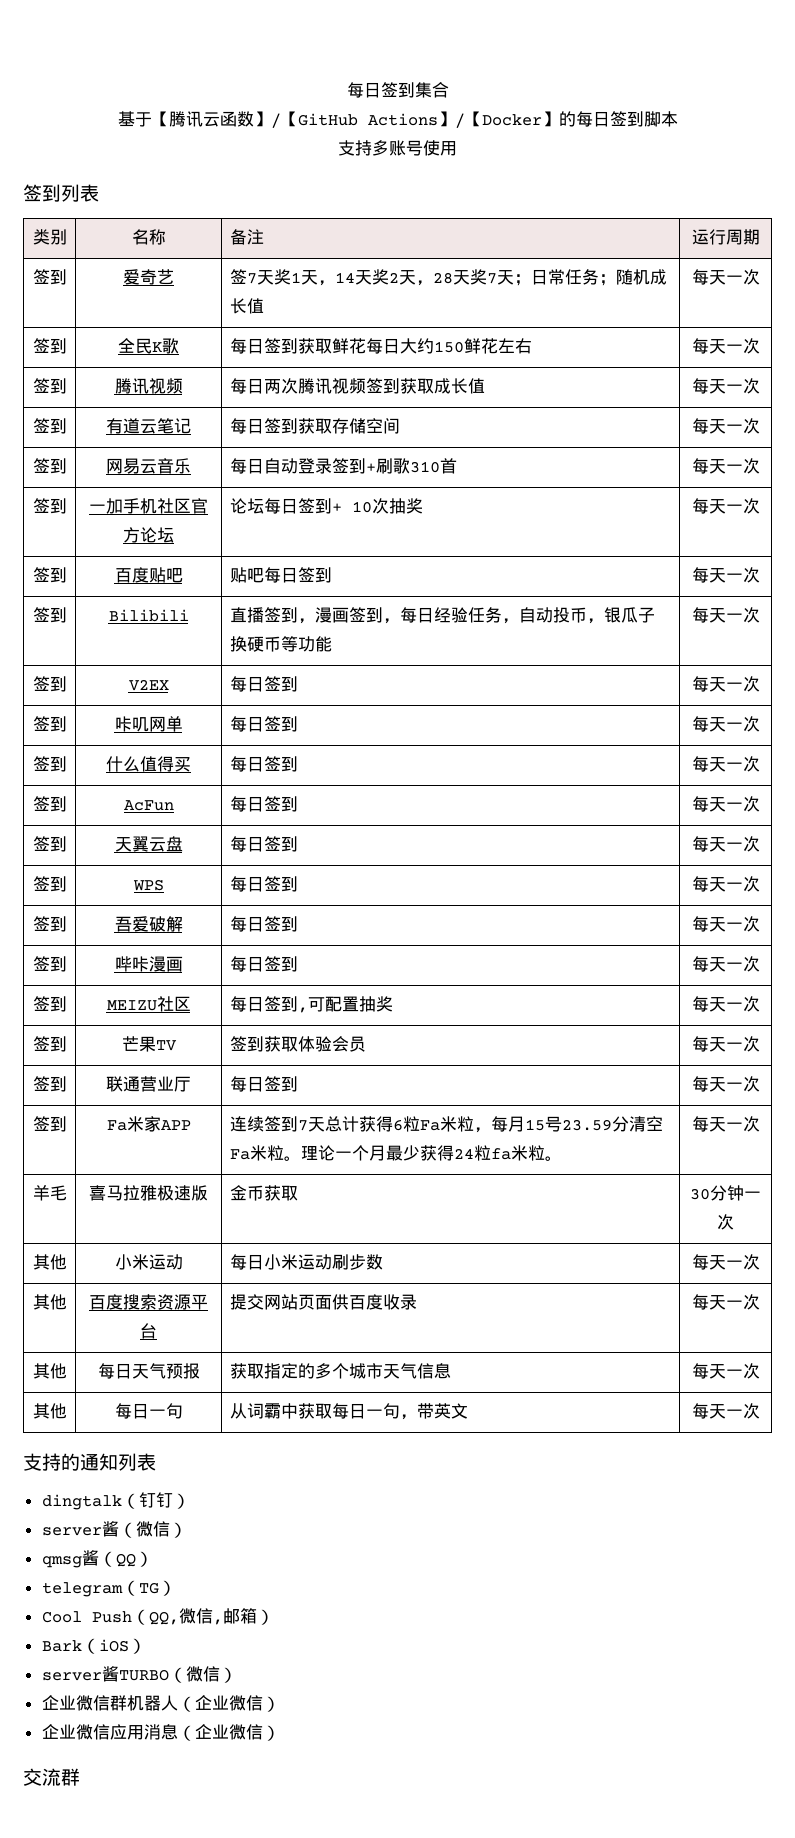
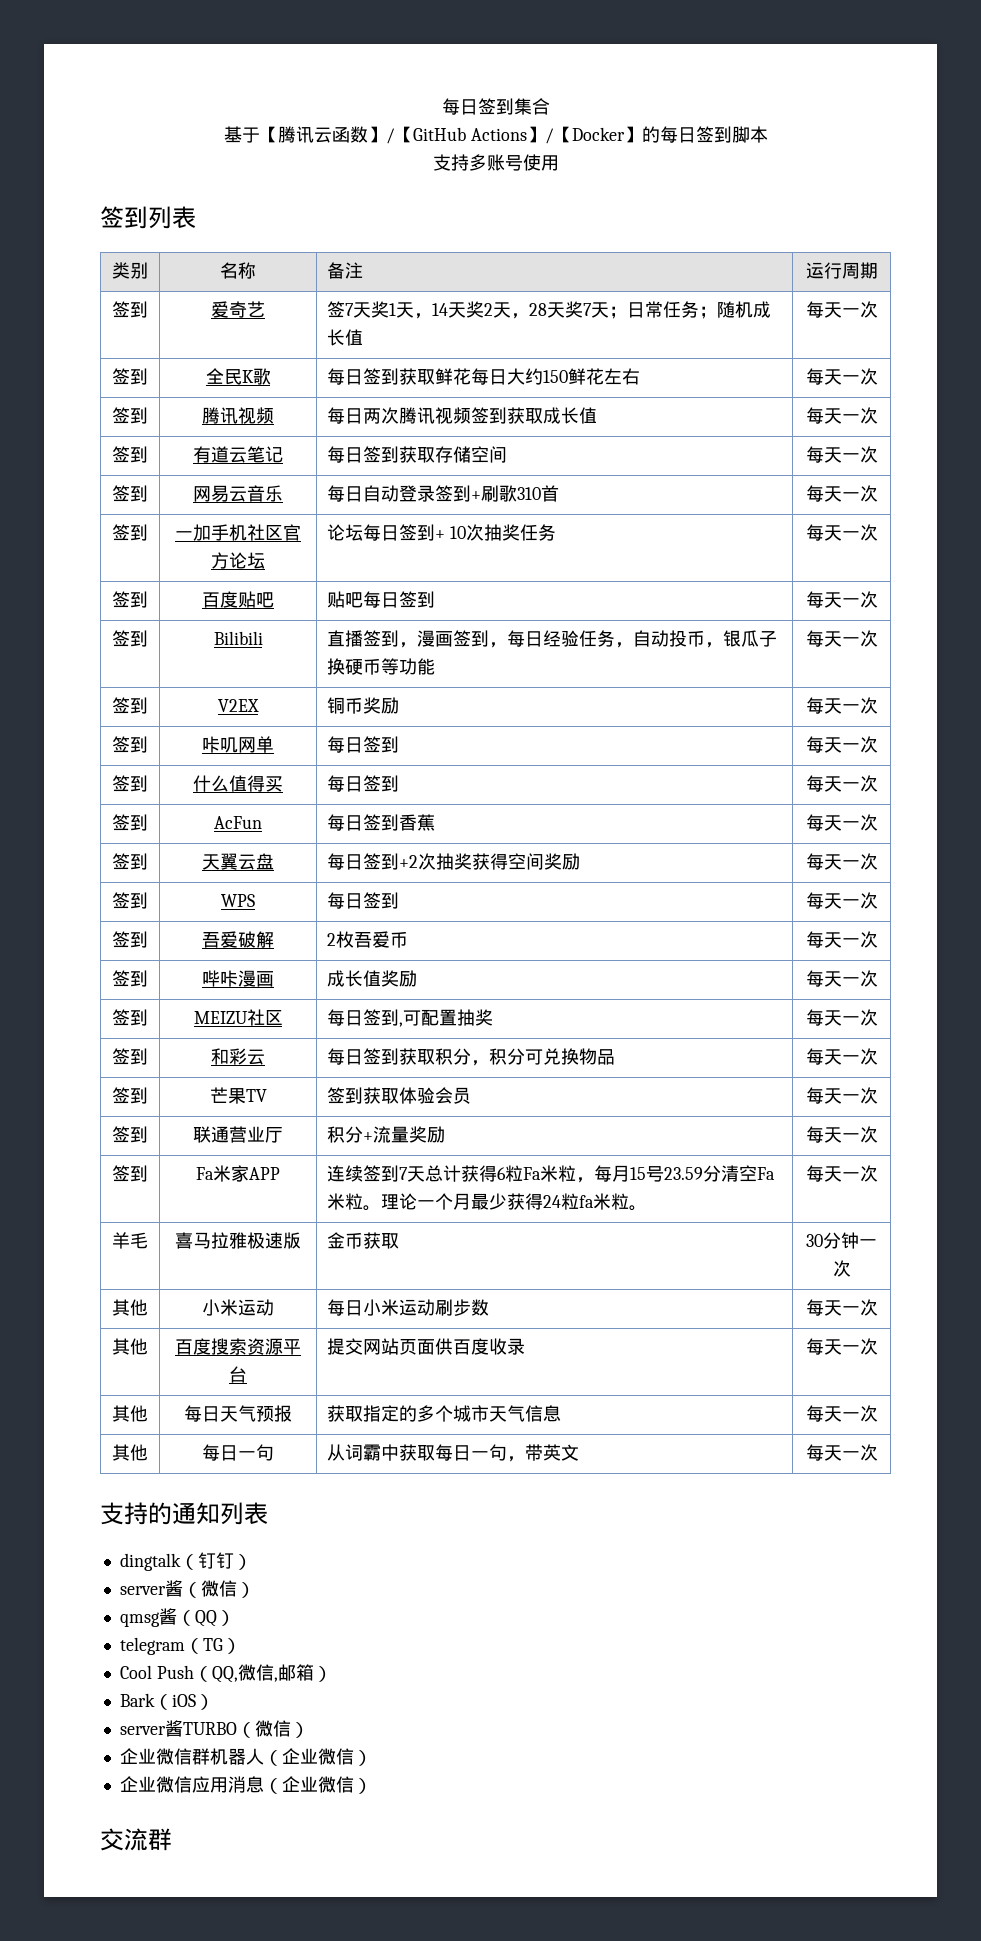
- 签到 | 一加手机社区官方论坛 | 论坛每日签到+ 10次抽奖 | 每天一次
+ 签到 | 一加手机社区官方论坛 | 论坛每日签到+ 10次抽奖任务 | 每天一次
- 签到 | V2EX | 每日签到 | 每天一次
+ 签到 | V2EX | 铜币奖励 | 每天一次
- 签到 | AcFun | 每日签到 | 每天一次
+ 签到 | AcFun | 每日签到香蕉 | 每天一次
- 签到 | 天翼云盘 | 每日签到 | 每天一次
+ 签到 | 天翼云盘 | 每日签到+2次抽奖获得空间奖励 | 每天一次
- 签到 | 吾爱破解 | 每日签到 | 每天一次
+ 签到 | 吾爱破解 | 2枚吾爱币 | 每天一次
- 签到 | 哔咔漫画 | 每日签到 | 每天一次
+ 签到 | 哔咔漫画 | 成长值奖励 | 每天一次
+ 签到 | 和彩云 | 每日签到获取积分，积分可兑换物品 | 每天一次
- 签到 | 联通营业厅 | 每日签到 | 每天一次
+ 签到 | 联通营业厅 | 积分+流量奖励 | 每天一次

